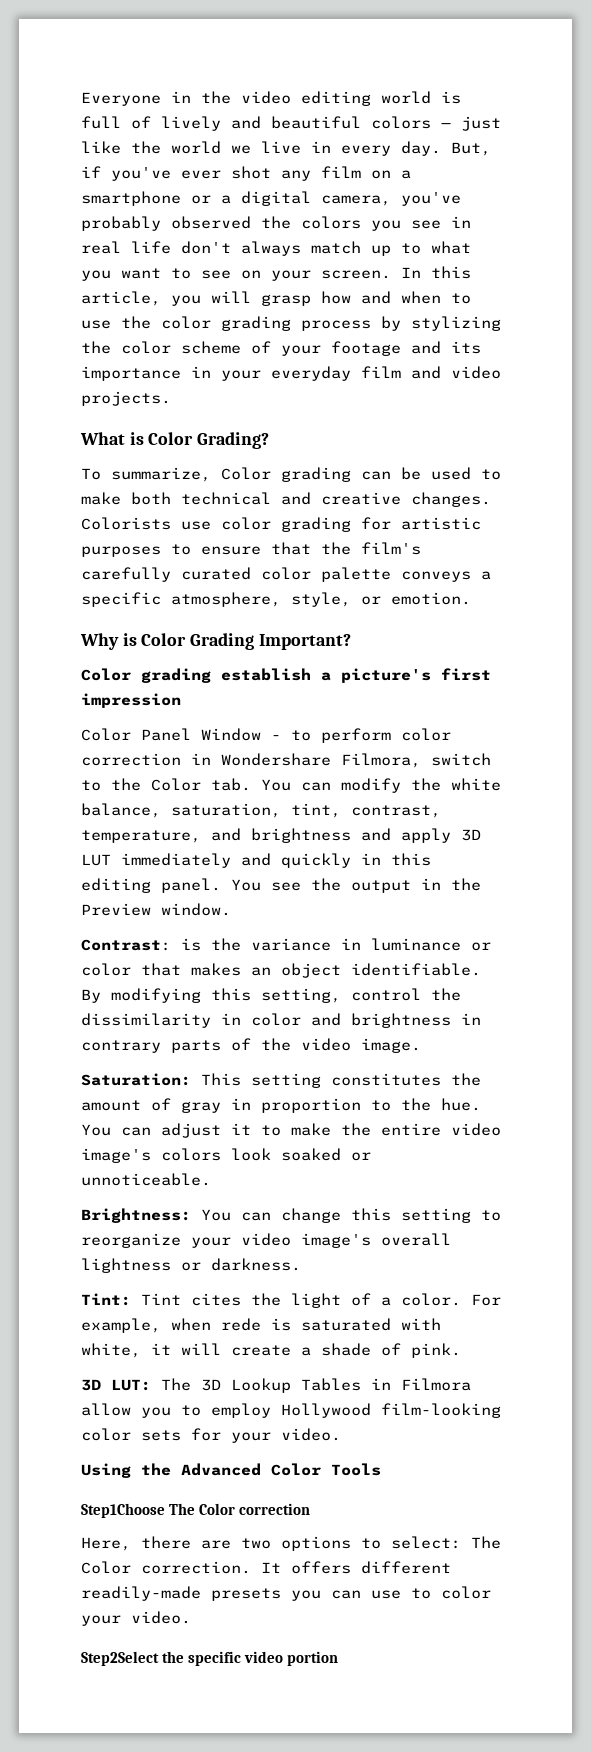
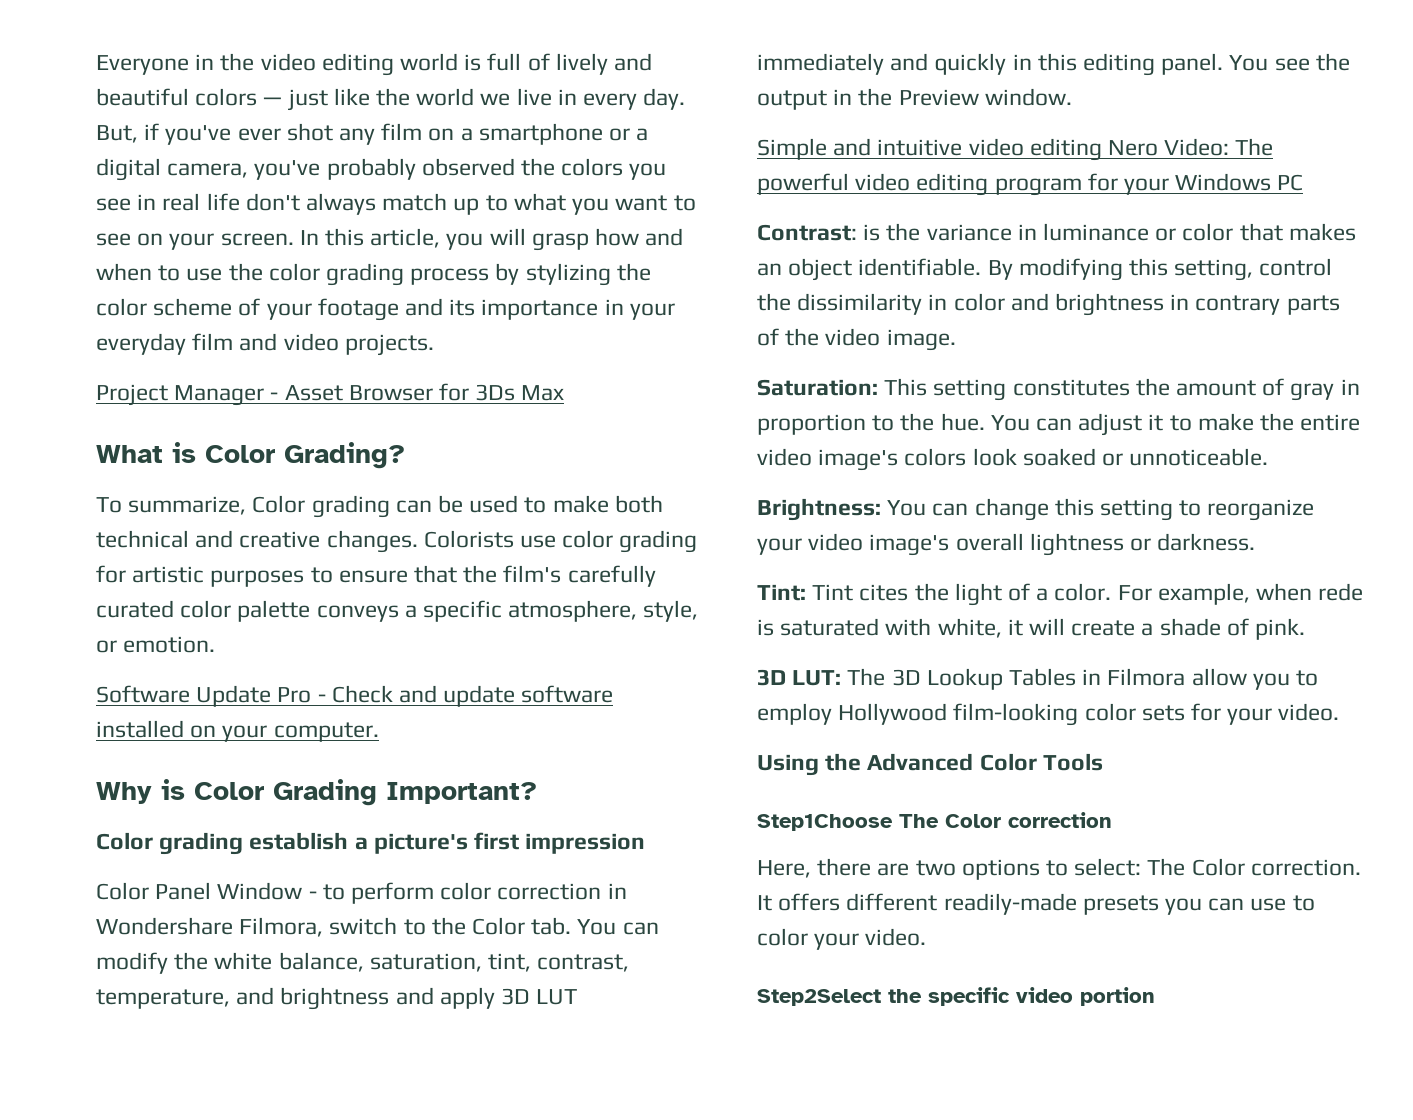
+ Project Manager - Asset Browser for 3Ds Max
+ Software Update Pro - Check and update software installed on your computer.
+ Simple and intuitive video editing Nero Video: The powerful video editing program for your Windows PC

